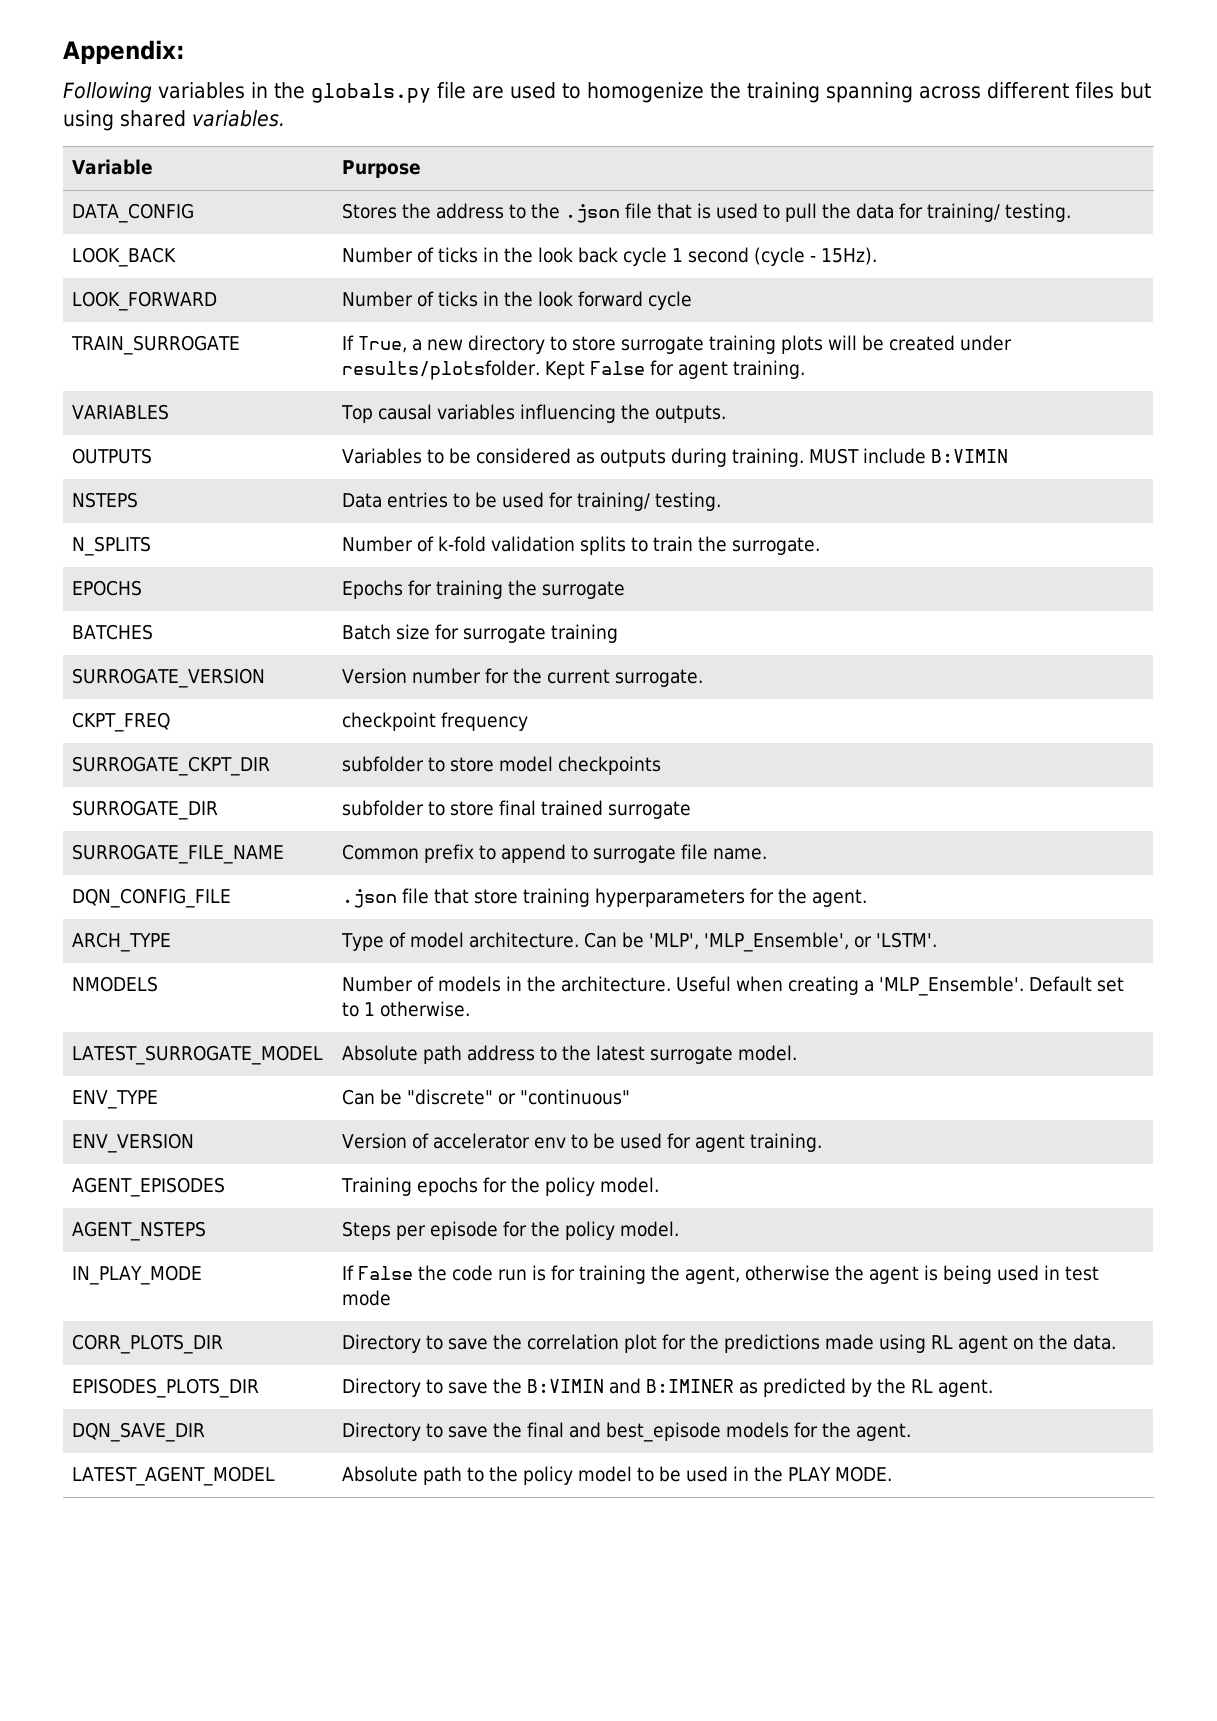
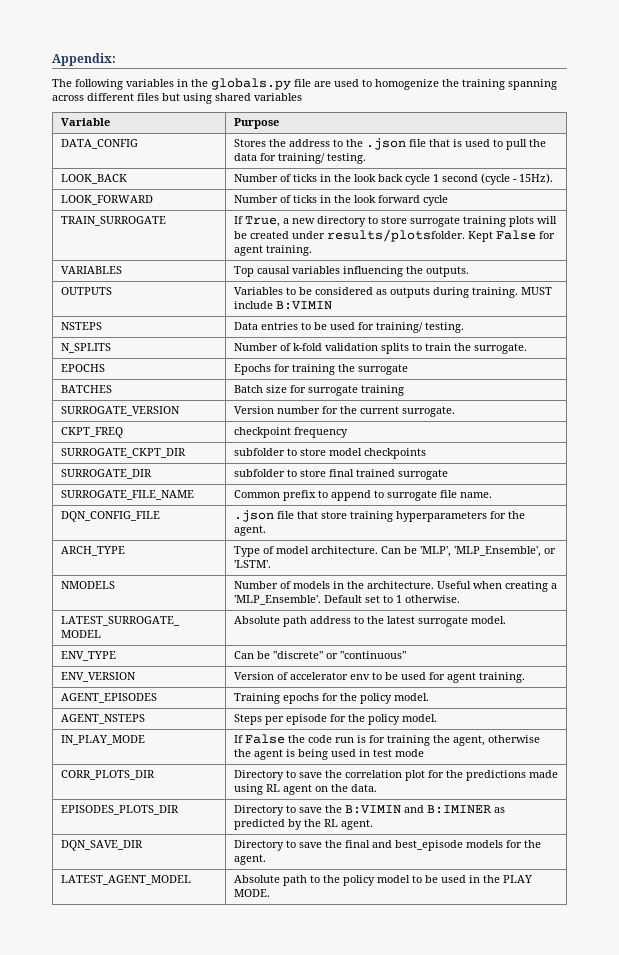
- Following variables in the globals.py file are used to homogenize the training spanning across different files but using shared variables.
+ The following variables in the globals.py file are used to homogenize the training spanning across different files but using shared variables

